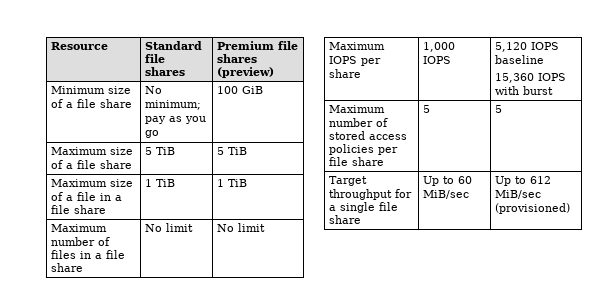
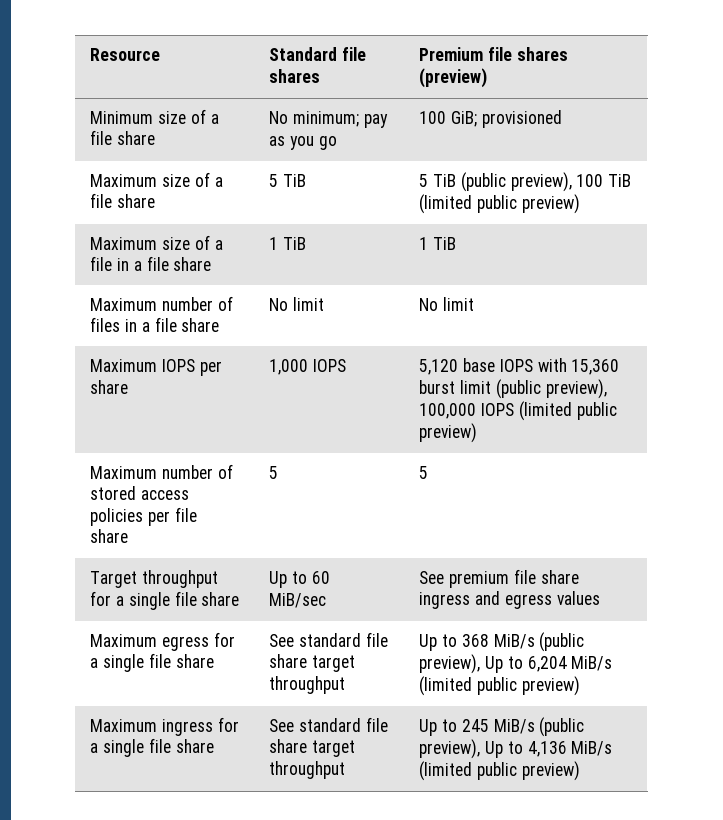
- Minimum size of a file share | No minimum; pay as you go | 100 GiB
+ Minimum size of a file share | No minimum; pay as you go | 100 GiB; provisioned
- Maximum size of a file share | 5 TiB | 5 TiB
+ Maximum size of a file share | 5 TiB | 5 TiB (public preview), 100 TiB (limited public preview)
- Maximum IOPS per share | 1,000 IOPS | 5,120 IOPS baseline
- 15,360 IOPS with burst
+ Maximum IOPS per share | 1,000 IOPS | 5,120 base IOPS with 15,360 burst limit (public preview), 100,000 IOPS (limited public preview)
- Target throughput for a single file share | Up to 60 MiB/sec | Up to 612 MiB/sec (provisioned)
+ Target throughput for a single file share | Up to 60 MiB/sec | See premium file share ingress and egress values
+ Maximum egress for a single file share | See standard file share target throughput | Up to 368 MiB/s (public preview), Up to 6,204 MiB/s (limited public preview)
+ Maximum ingress for a single file share | See standard file share target throughput | Up to 245 MiB/s (public preview), Up to 4,136 MiB/s (limited public preview)

